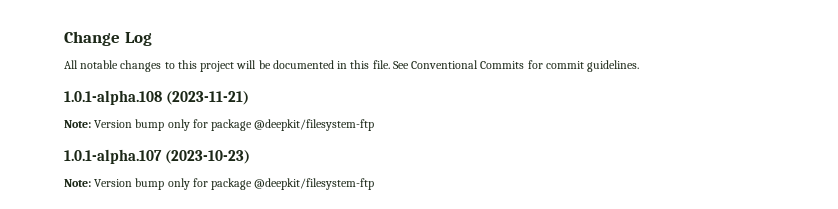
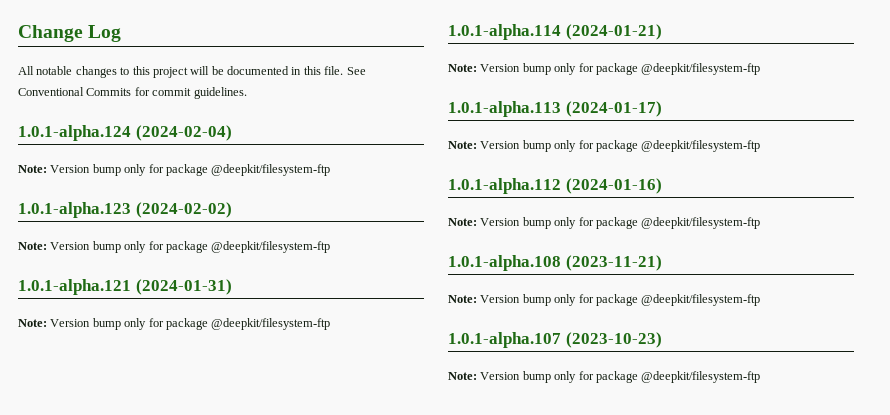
+ 1.0.1-alpha.124 (2024-02-04)
+ Note: Version bump only for package @deepkit/filesystem-ftp
+ 1.0.1-alpha.123 (2024-02-02)
+ Note: Version bump only for package @deepkit/filesystem-ftp
+ 1.0.1-alpha.121 (2024-01-31)
+ Note: Version bump only for package @deepkit/filesystem-ftp
+ 1.0.1-alpha.114 (2024-01-21)
+ Note: Version bump only for package @deepkit/filesystem-ftp
+ 1.0.1-alpha.113 (2024-01-17)
+ Note: Version bump only for package @deepkit/filesystem-ftp
+ 1.0.1-alpha.112 (2024-01-16)
+ Note: Version bump only for package @deepkit/filesystem-ftp

